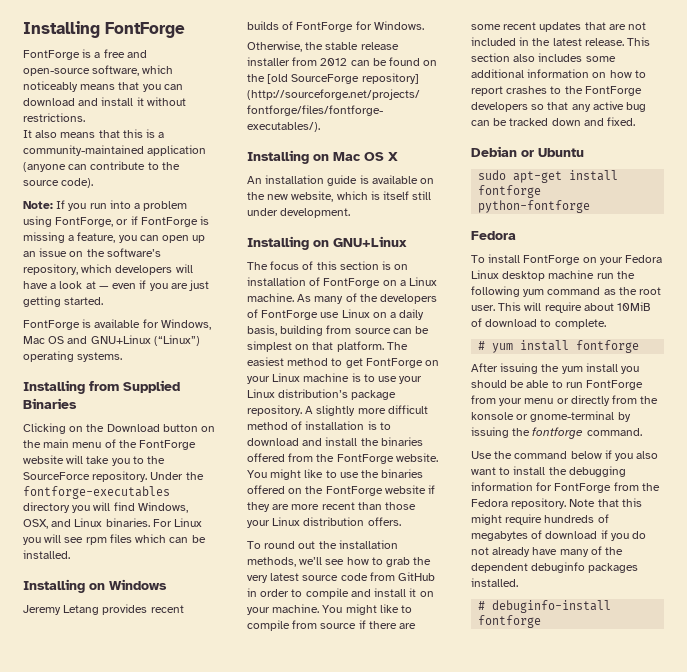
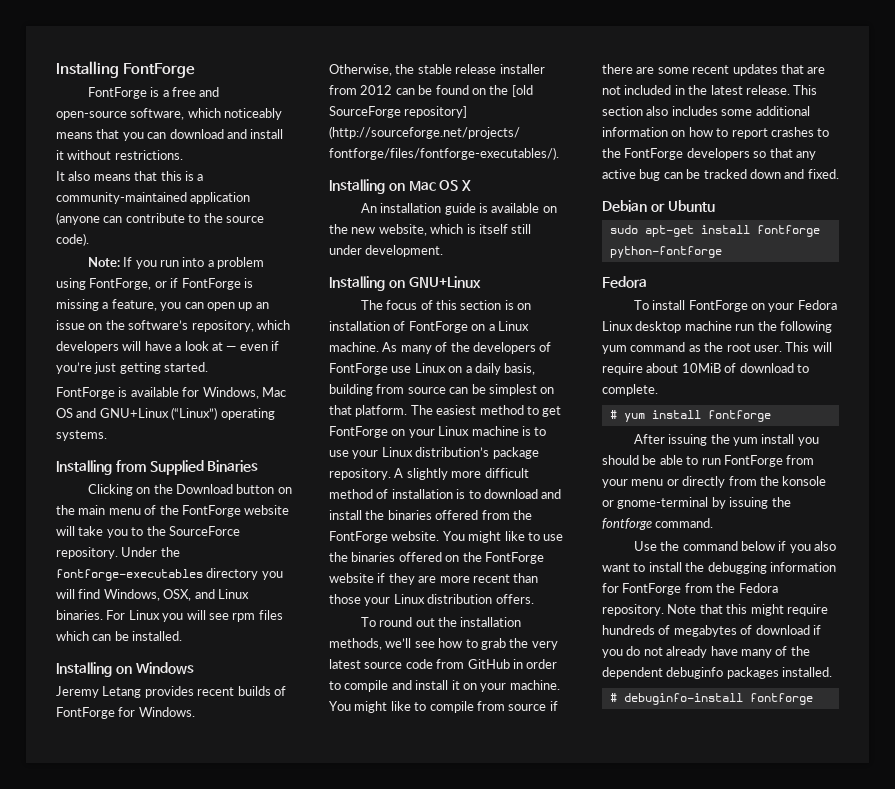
- Note: If you run into a problem using FontForge, or if FontForge is missing a feature, you can open up an issue on the software’s repository, which developers will have a look at — even if you are just getting started.
+ Note: If you run into a problem using FontForge, or if FontForge is missing a feature, you can open up an issue on the software’s repository, which developers will have a look at — even if you’re just getting started.

